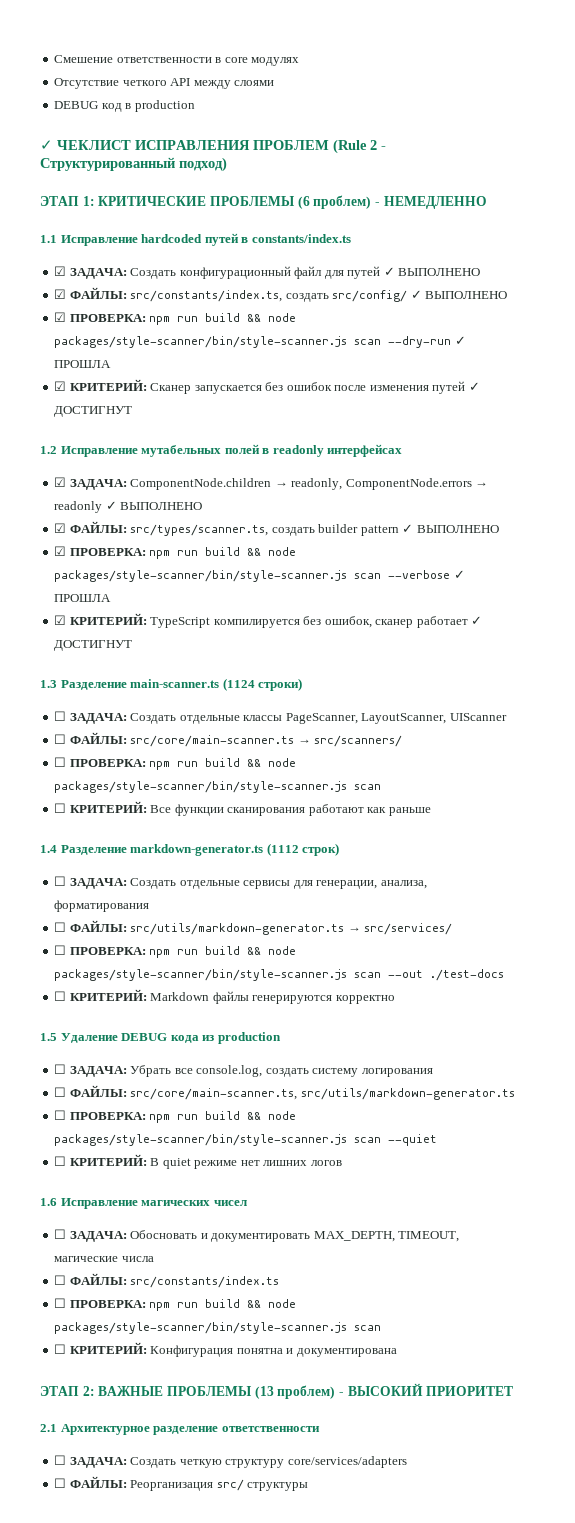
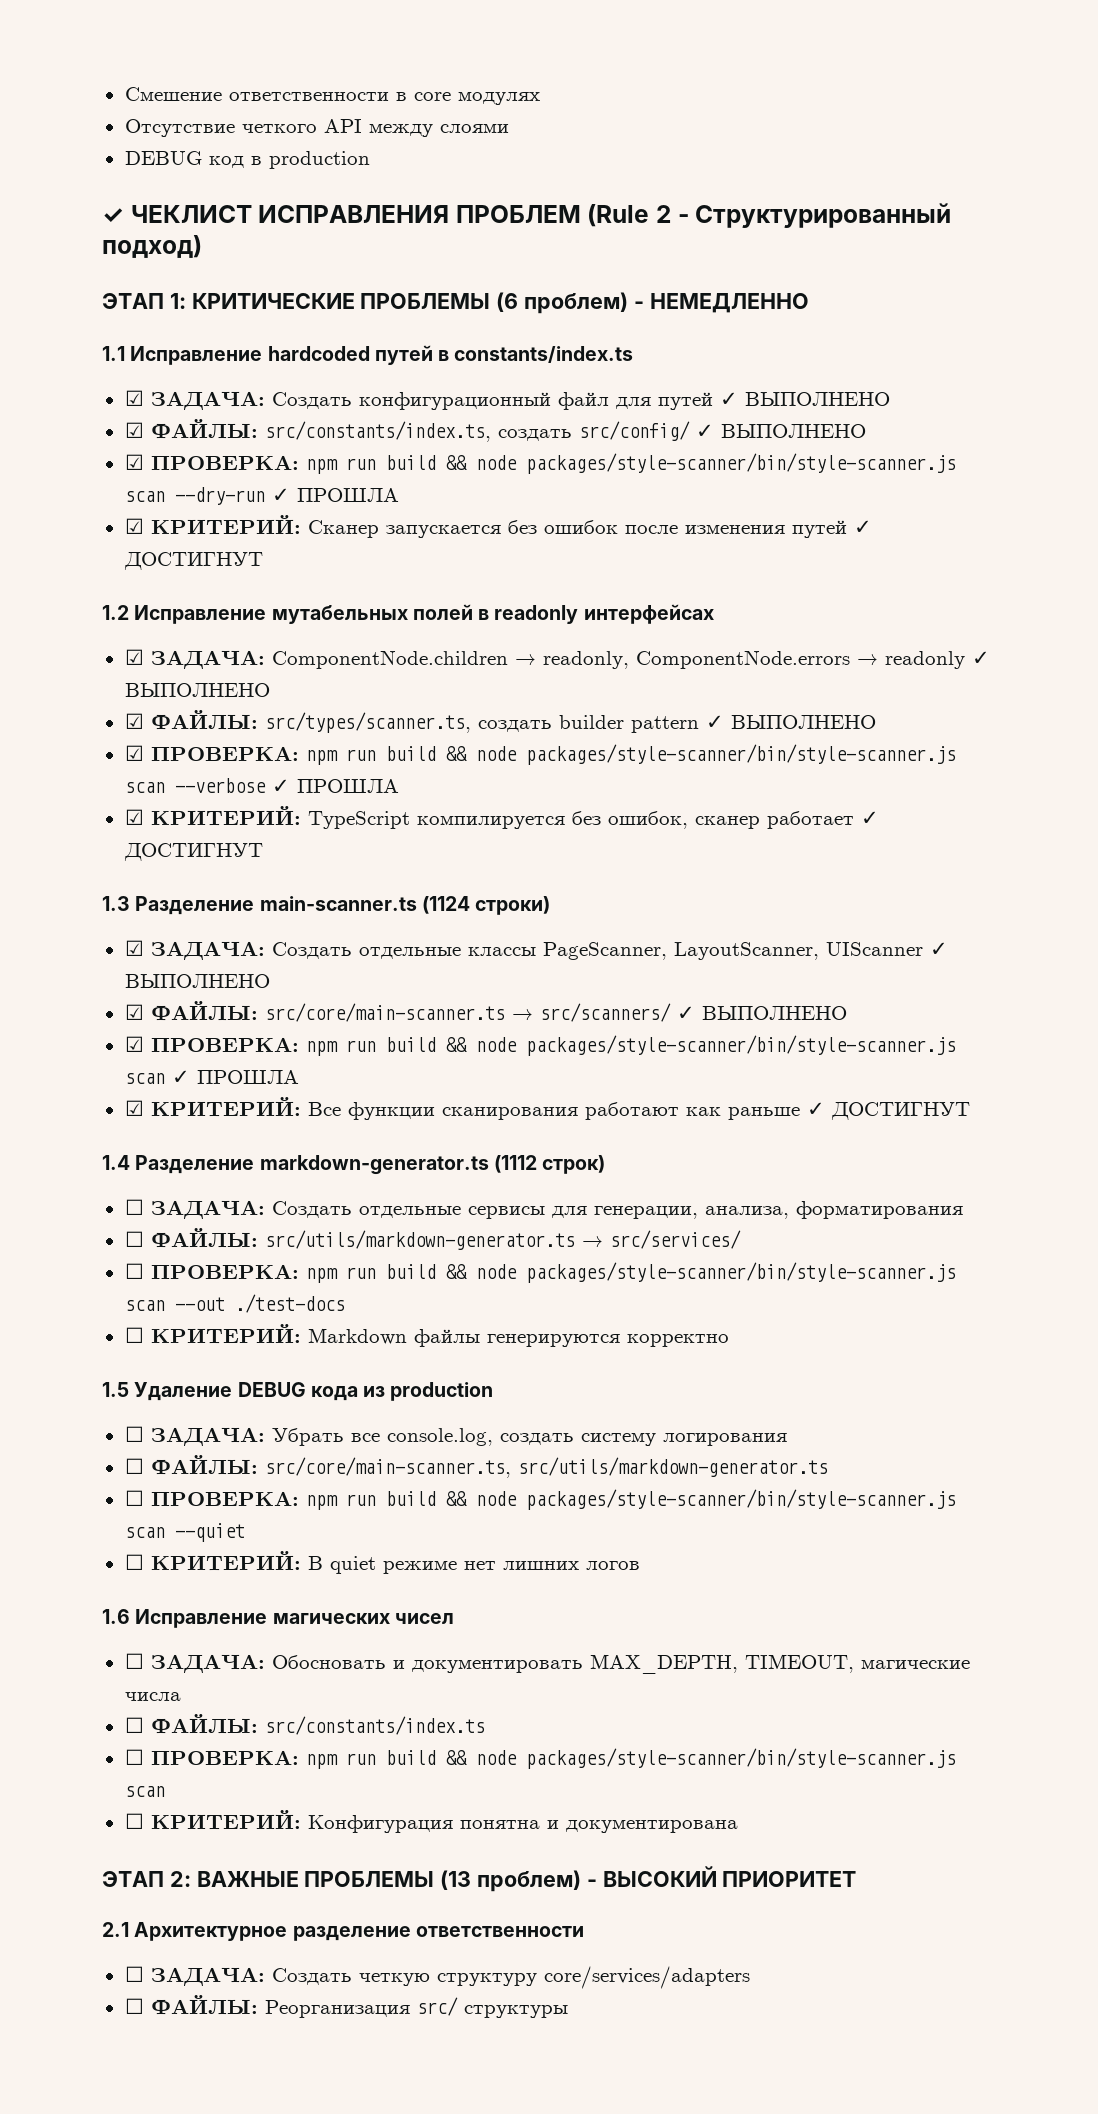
- ☐ ЗАДАЧА: Создать отдельные классы PageScanner, LayoutScanner, UIScanner
- ☐ ФАЙЛЫ: src/core/main-scanner.ts → src/scanners/
- ☐ ПРОВЕРКА: npm run build && node packages/style-scanner/bin/style-scanner.js scan
- ☐ КРИТЕРИЙ: Все функции сканирования работают как раньше
+ ☑ ЗАДАЧА: Создать отдельные классы PageScanner, LayoutScanner, UIScanner ✓ ВЫПОЛНЕНО
+ ☑ ФАЙЛЫ: src/core/main-scanner.ts → src/scanners/ ✓ ВЫПОЛНЕНО
+ ☑ ПРОВЕРКА: npm run build && node packages/style-scanner/bin/style-scanner.js scan ✓ ПРОШЛА
+ ☑ КРИТЕРИЙ: Все функции сканирования работают как раньше ✓ ДОСТИГНУТ

